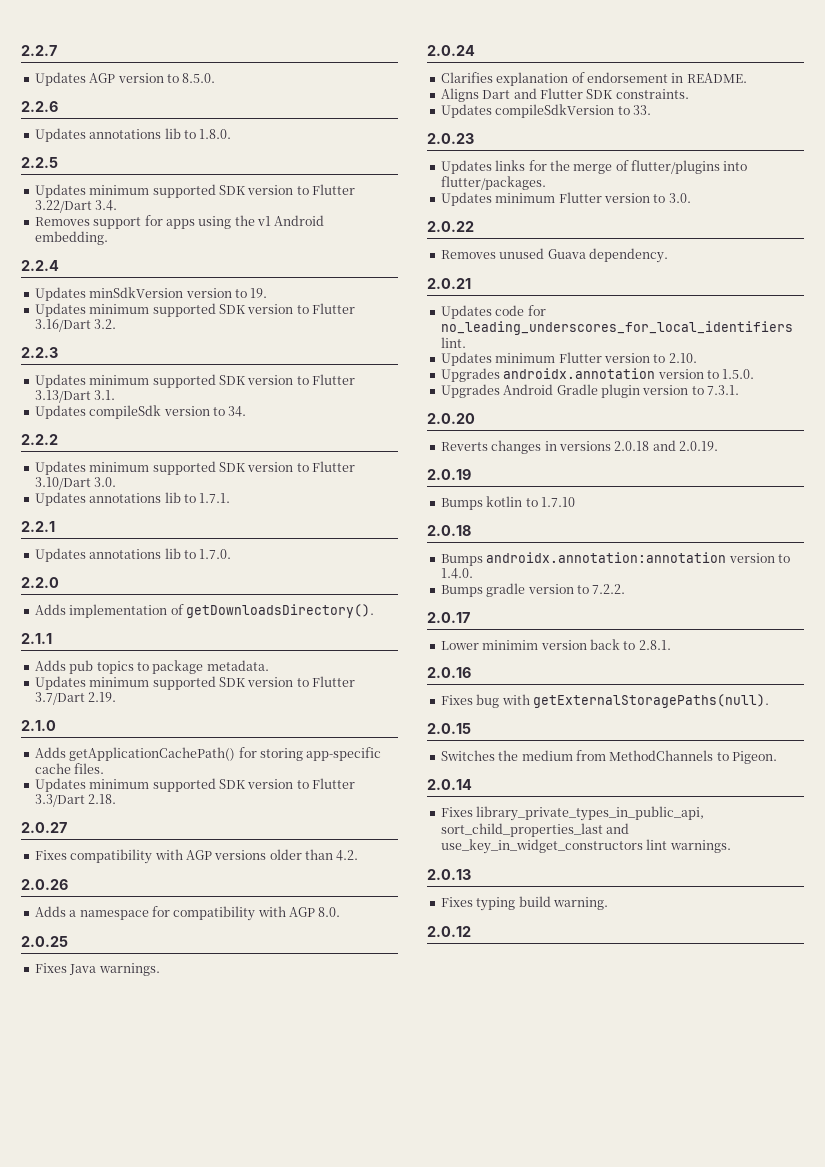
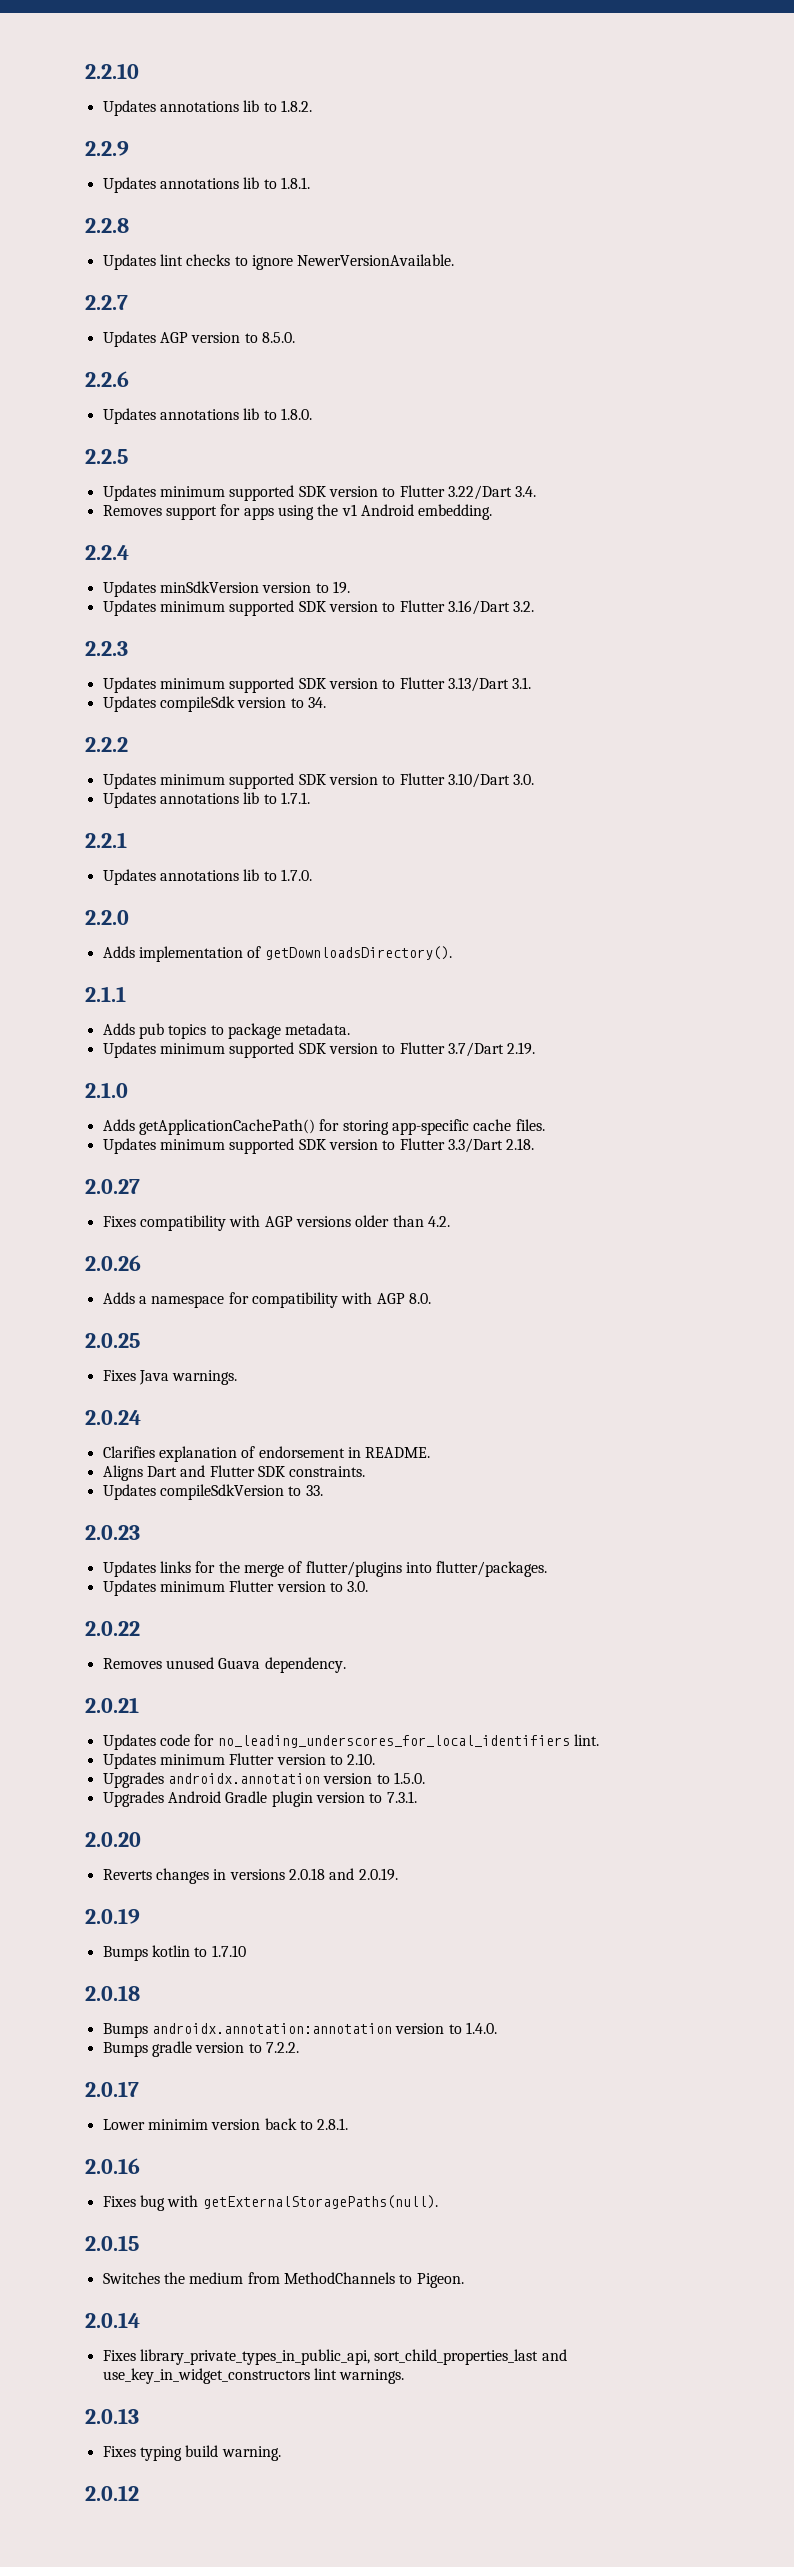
+ 2.2.10
+ Updates annotations lib to 1.8.2.
+ 2.2.9
+ Updates annotations lib to 1.8.1.
+ 2.2.8
+ Updates lint checks to ignore NewerVersionAvailable.

